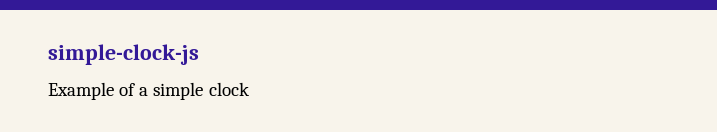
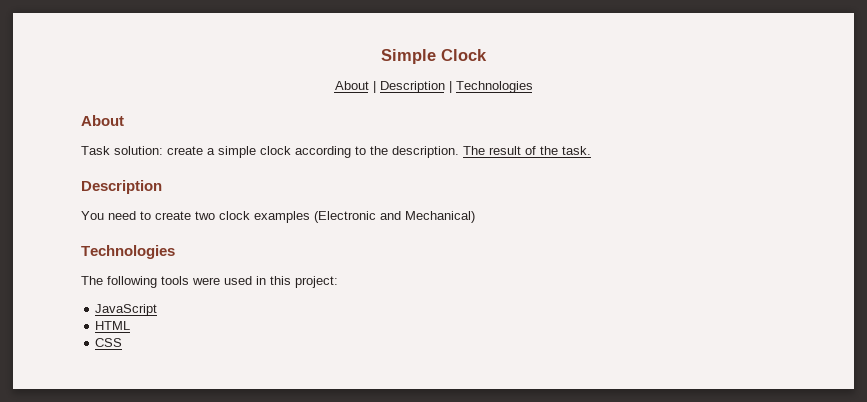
- simple-clock-js
- Example of a simple clock
+ Simple Clock
+ About | Description | Technologies
+ About
+ Task solution: create a simple clock according to the description. The result of the task.
+ Description
+ You need to create two clock examples (Electronic and Mechanical)
+ Technologies
+ The following tools were used in this project:
+ JavaScript
+ HTML
+ CSS

